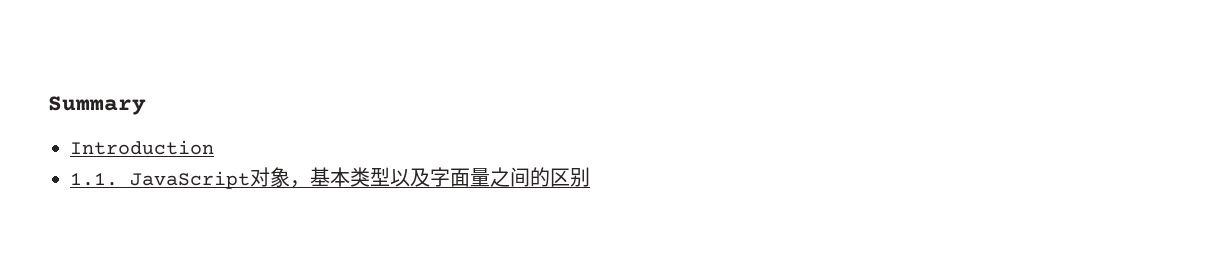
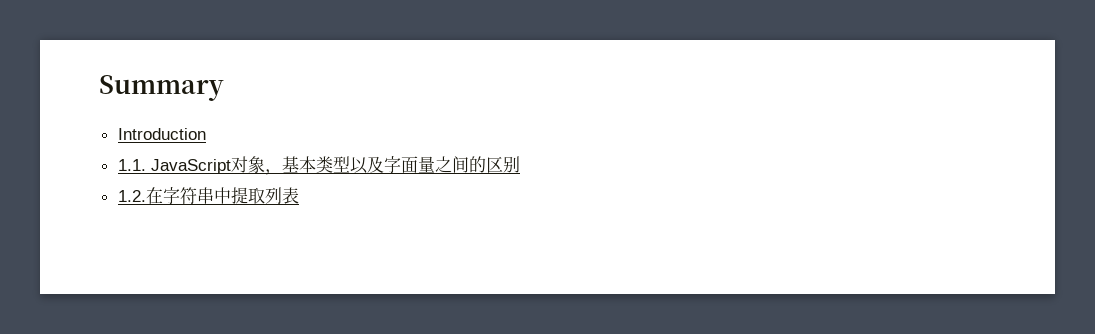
+ 1.2.在字符串中提取列表

